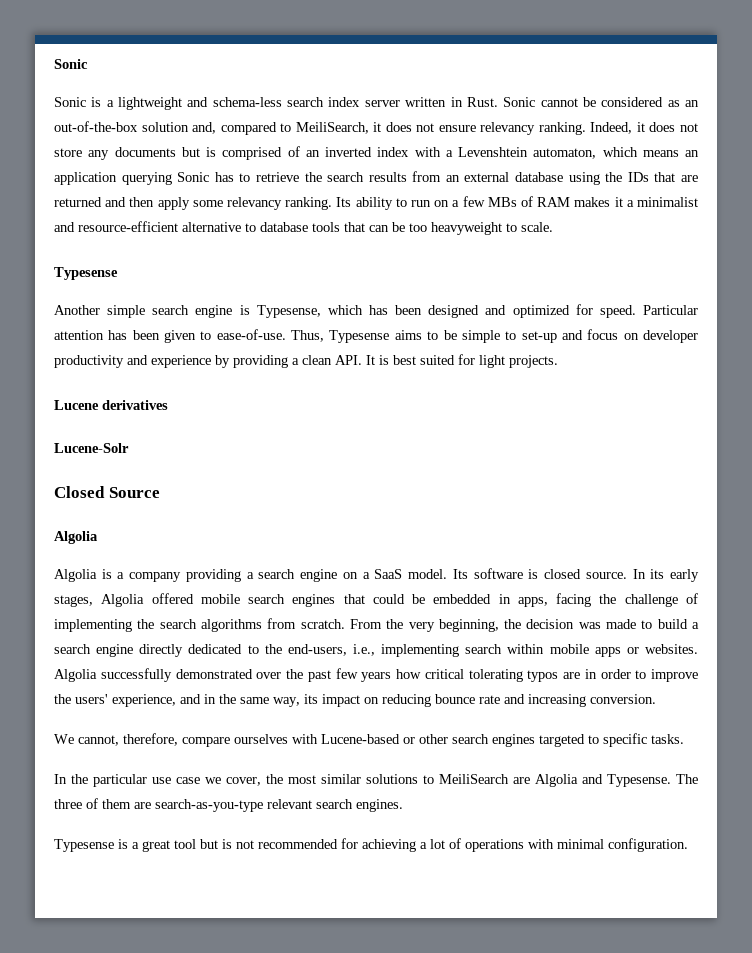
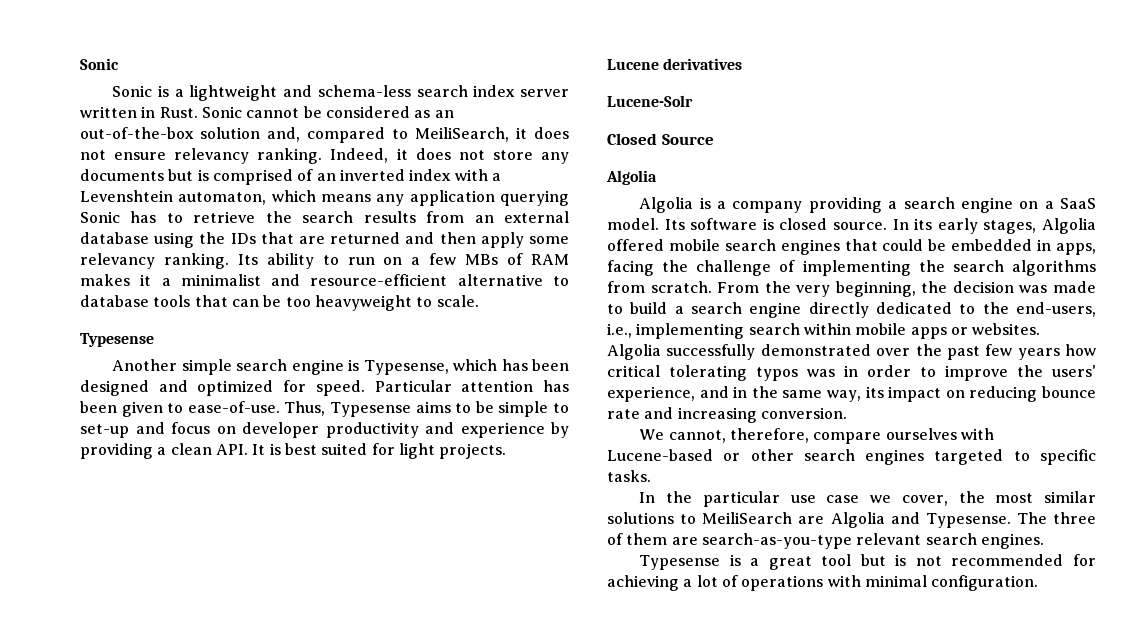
- Indeed, it does not store any documents but is comprised of an inverted index with a Levenshtein automaton, which means an application querying Sonic has to retrieve the search results from an external database using the IDs that are returned and then apply some relevancy ranking.
+ Indeed, it does not store any documents but is comprised of an inverted index with a Levenshtein automaton, which means any application querying Sonic has to retrieve the search results from an external database using the IDs that are returned and then apply some relevancy ranking.
- Algolia successfully demonstrated over the past few years how critical tolerating typos are in order to improve the users' experience, and in the same way, its impact on reducing bounce rate and increasing conversion.
+ Algolia successfully demonstrated over the past few years how critical tolerating typos was in order to improve the users' experience, and in the same way, its impact on reducing bounce rate and increasing conversion.

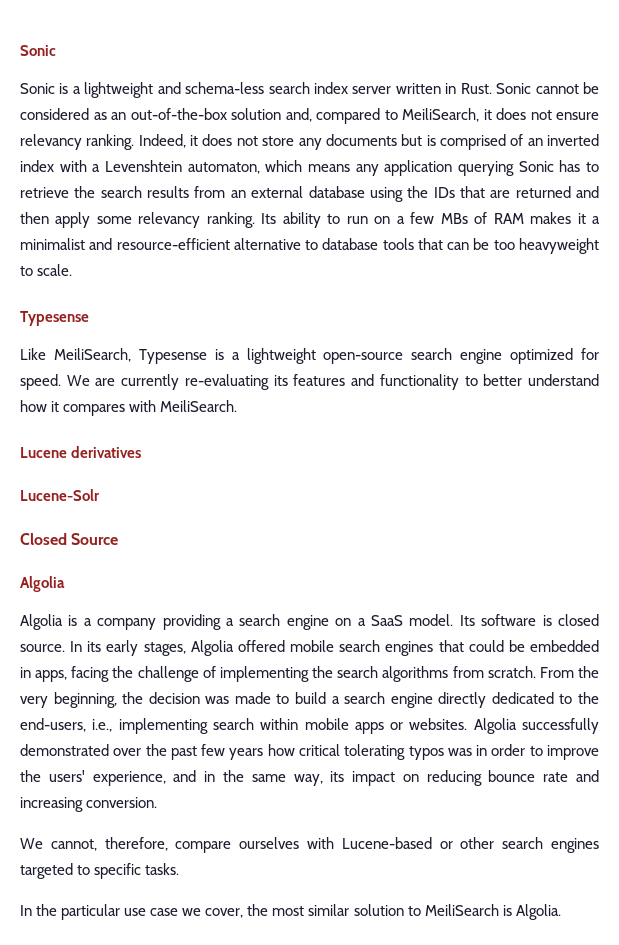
- Another simple search engine is Typesense, which has been designed and optimized for speed. Particular attention has been given to ease-of-use. Thus, Typesense aims to be simple to set-up and focus on developer productivity and experience by providing a clean API. It is best suited for light projects.
+ Like MeiliSearch, Typesense is a lightweight open-source search engine optimized for speed. We are currently re-evaluating its features and functionality to better understand how it compares with MeiliSearch.
- In the particular use case we cover, the most similar solutions to MeiliSearch are Algolia and Typesense. The three of them are search-as-you-type relevant search engines.
- Typesense is a great tool but is not recommended for achieving a lot of operations with minimal configuration.
+ In the particular use case we cover, the most similar solution to MeiliSearch is Algolia.

